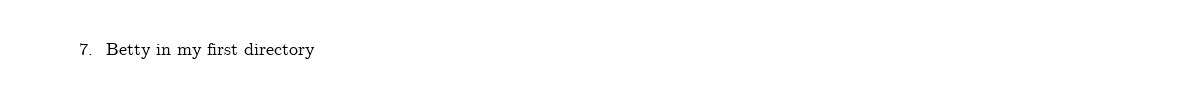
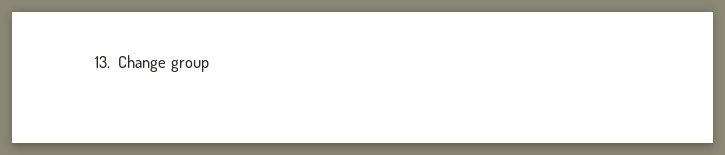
- 7. Betty in my first directory
+ 13. Change group

